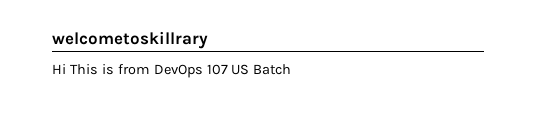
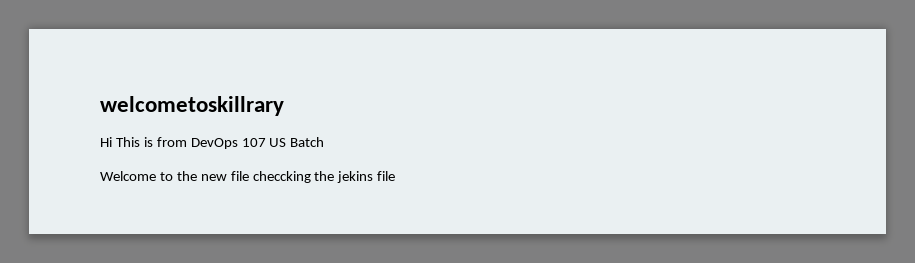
+ Welcome to the new file checcking the jekins file

